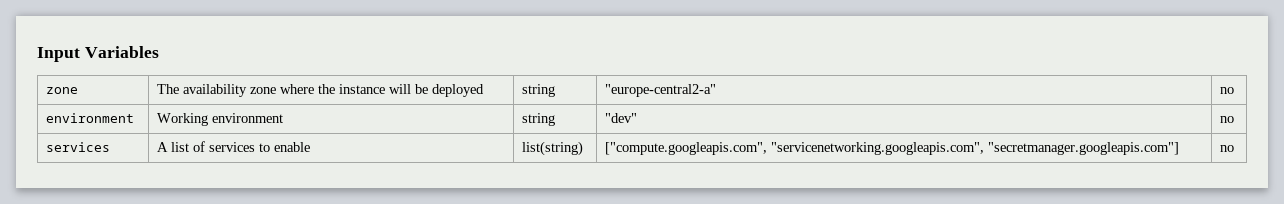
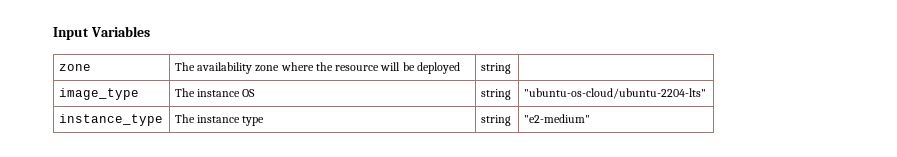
- zone | The availability zone where the instance will be deployed | string | "europe-central2-a" | no
- environment | Working environment | string | "dev" | no
- services | A list of services to enable | list(string) | ["compute.googleapis.com", "servicenetworking.googleapis.com", "secretmanager.googleapis.com"] | no
+ zone | The availability zone where the resource will be deployed | string |
+ image_type | The instance OS | string | "ubuntu-os-cloud/ubuntu-2204-lts"
+ instance_type | The instance type | string | "e2-medium"

